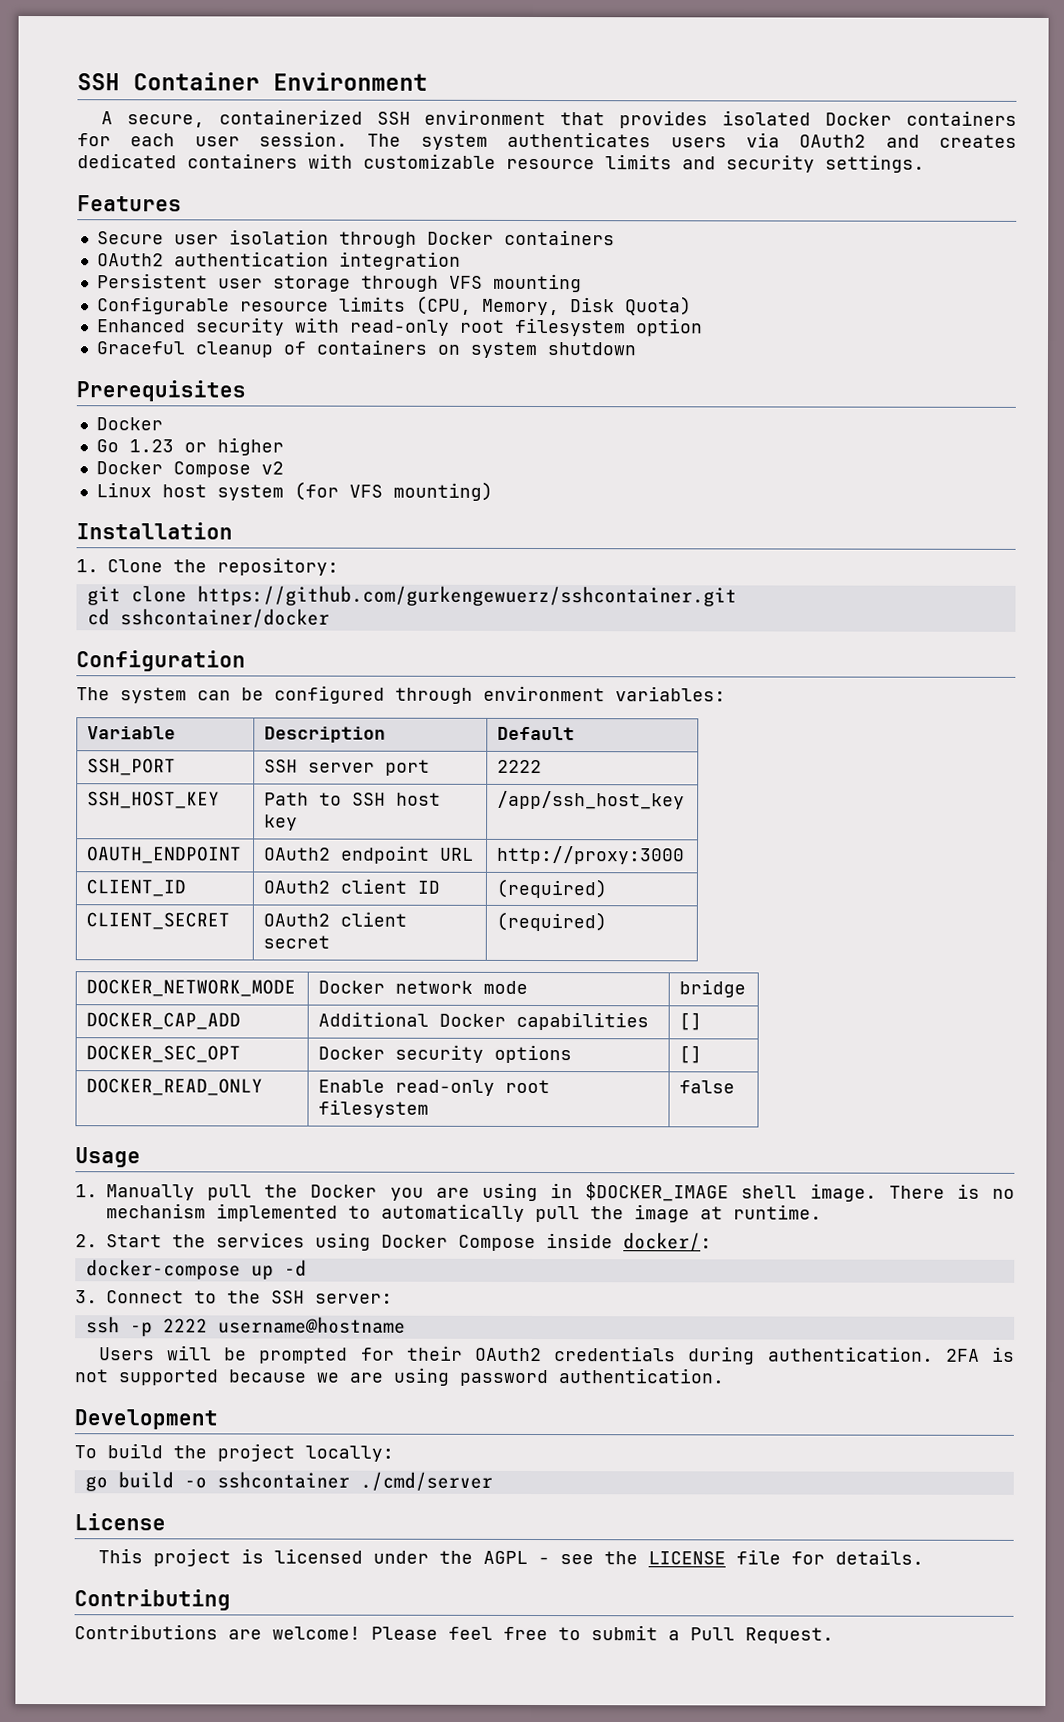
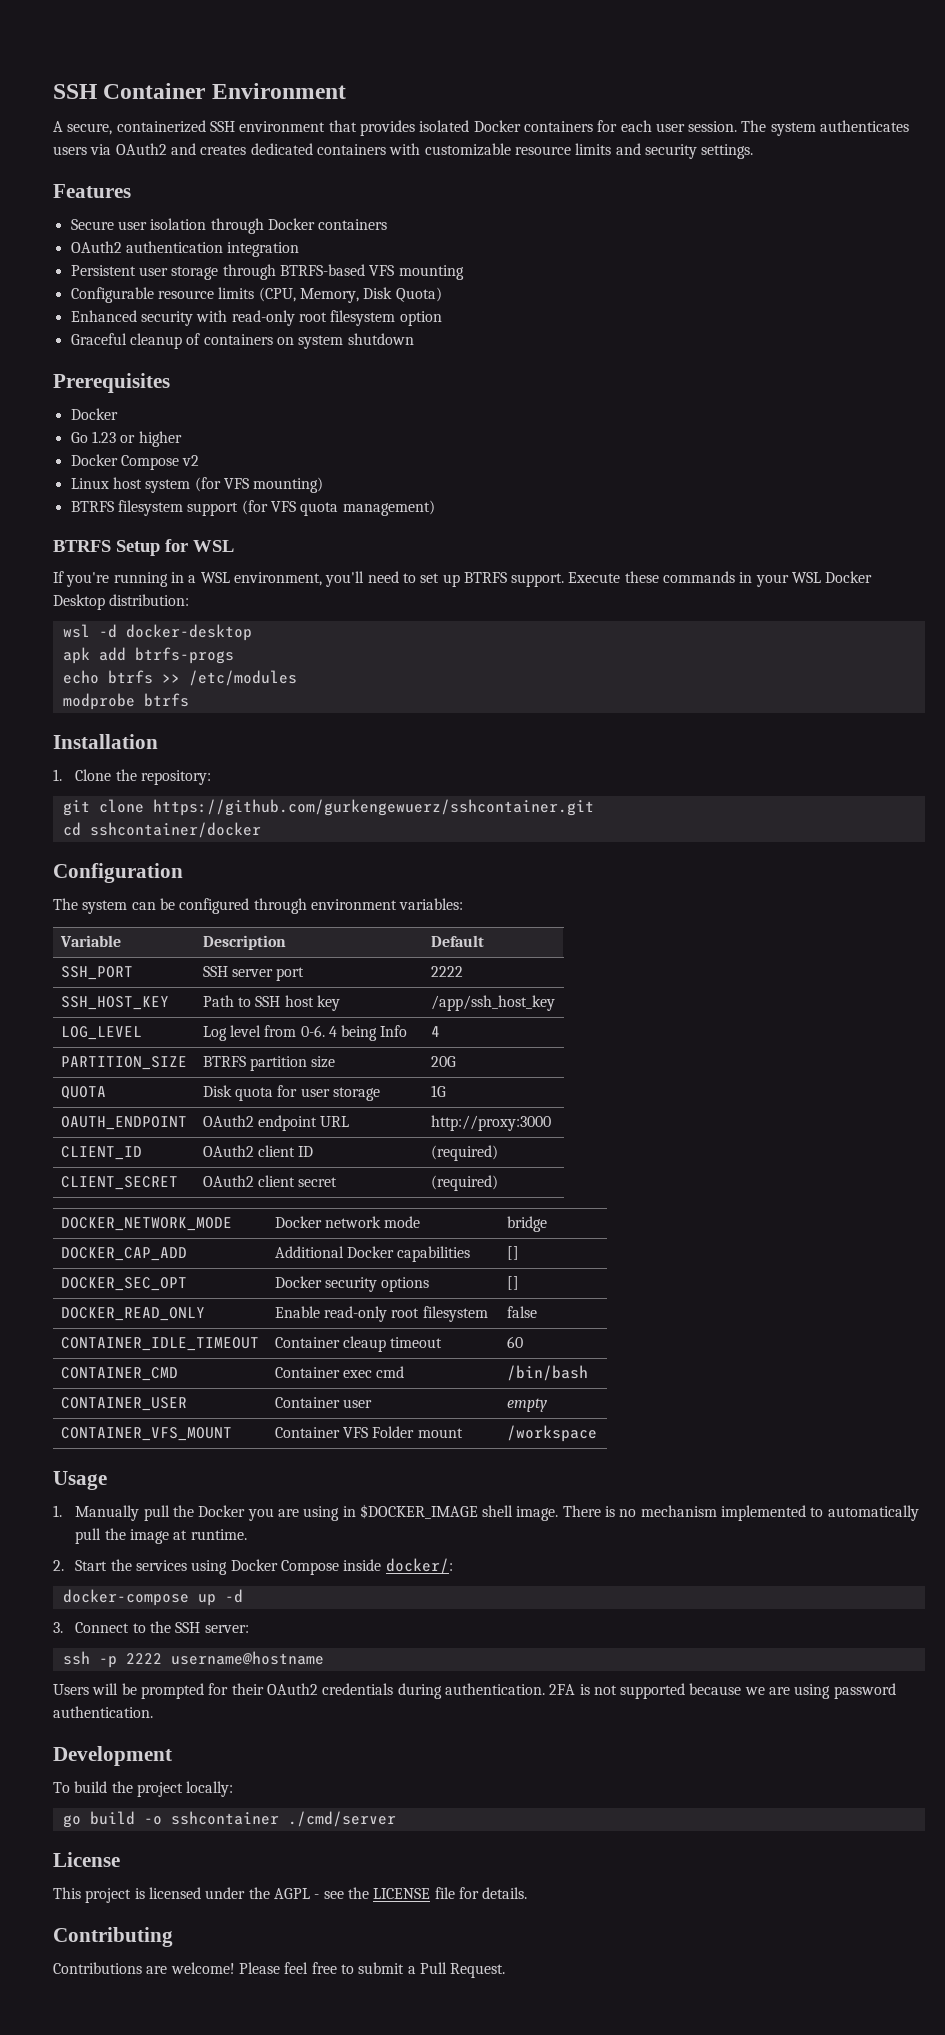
- Persistent user storage through VFS mounting
+ Persistent user storage through BTRFS-based VFS mounting
+ BTRFS filesystem support (for VFS quota management)
+ BTRFS Setup for WSL
+ If you're running in a WSL environment, you'll need to set up BTRFS support. Execute these commands in your WSL Docker Desktop distribution:
+ wsl -d docker-desktop
+ apk add btrfs-progs
+ echo btrfs >> /etc/modules
+ modprobe btrfs
+ LOG_LEVEL | Log level from 0-6. 4 being Info | 4
+ PARTITION_SIZE | BTRFS partition size | 20G
+ QUOTA | Disk quota for user storage | 1G
+ CONTAINER_IDLE_TIMEOUT | Container cleaup timeout | 60
+ CONTAINER_CMD | Container exec cmd | /bin/bash
+ CONTAINER_USER | Container user | empty
+ CONTAINER_VFS_MOUNT | Container VFS Folder mount | /workspace

